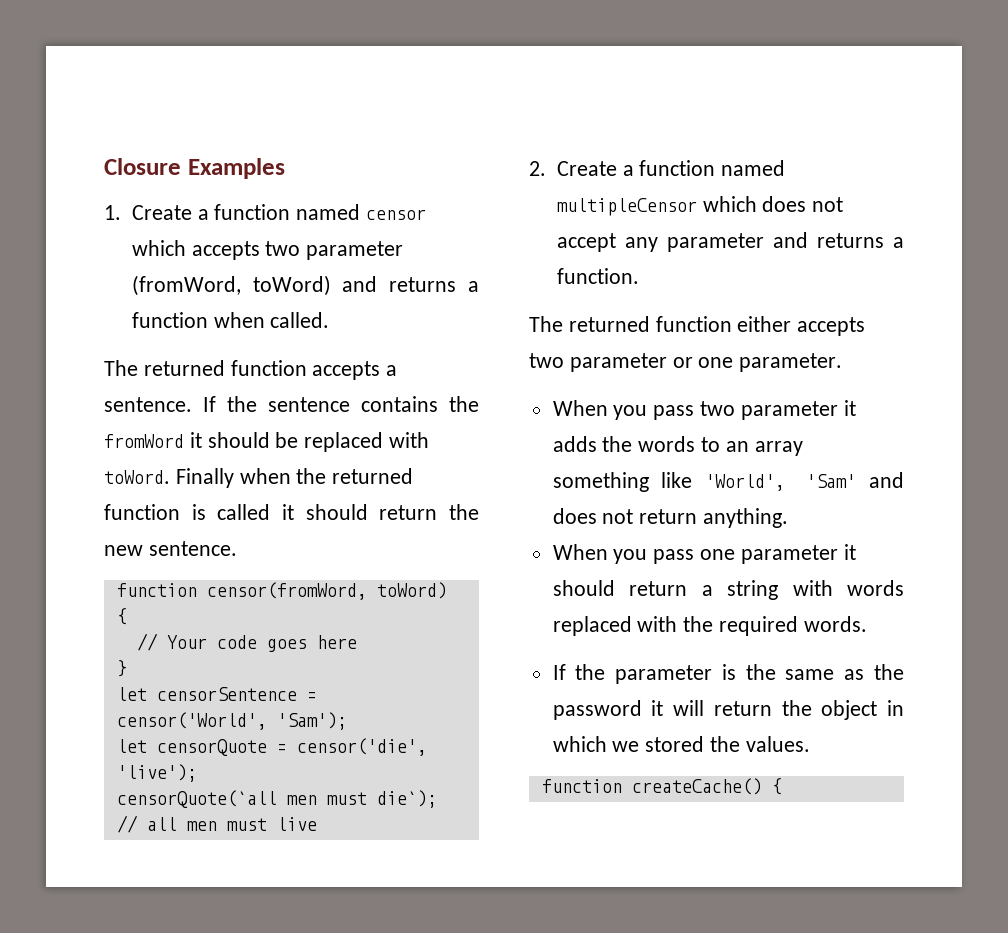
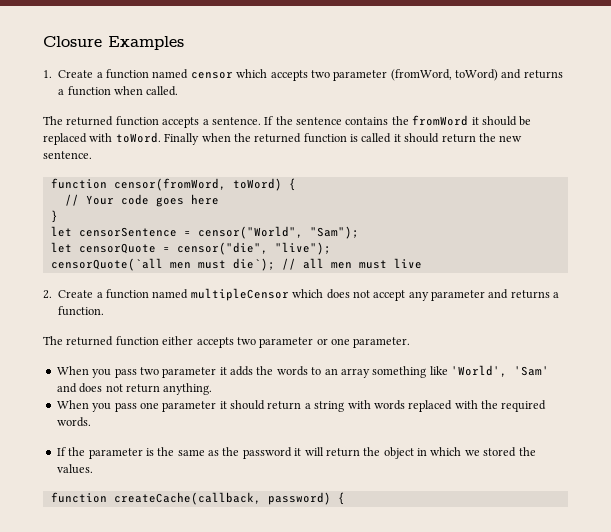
- let censorSentence = censor('World', 'Sam');
+ let censorSentence = censor("World", "Sam");
- let censorQuote = censor('die', 'live');
+ let censorQuote = censor("die", "live");
- function createCache() {
+ function createCache(callback, password) {

